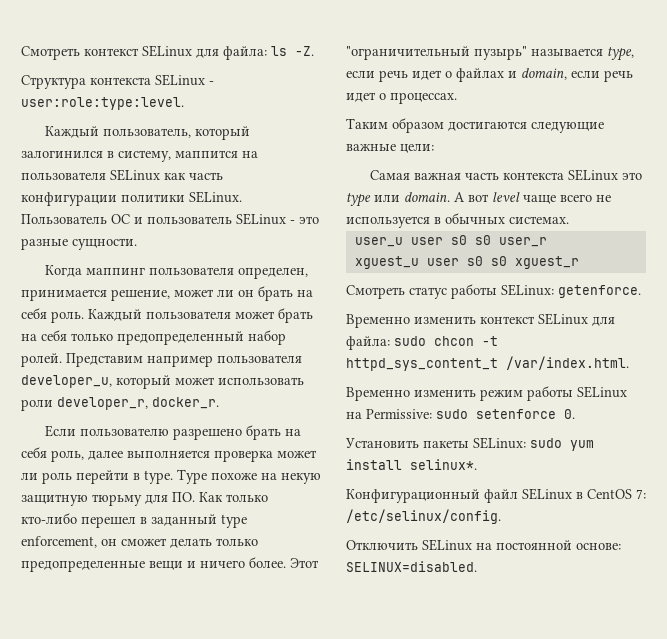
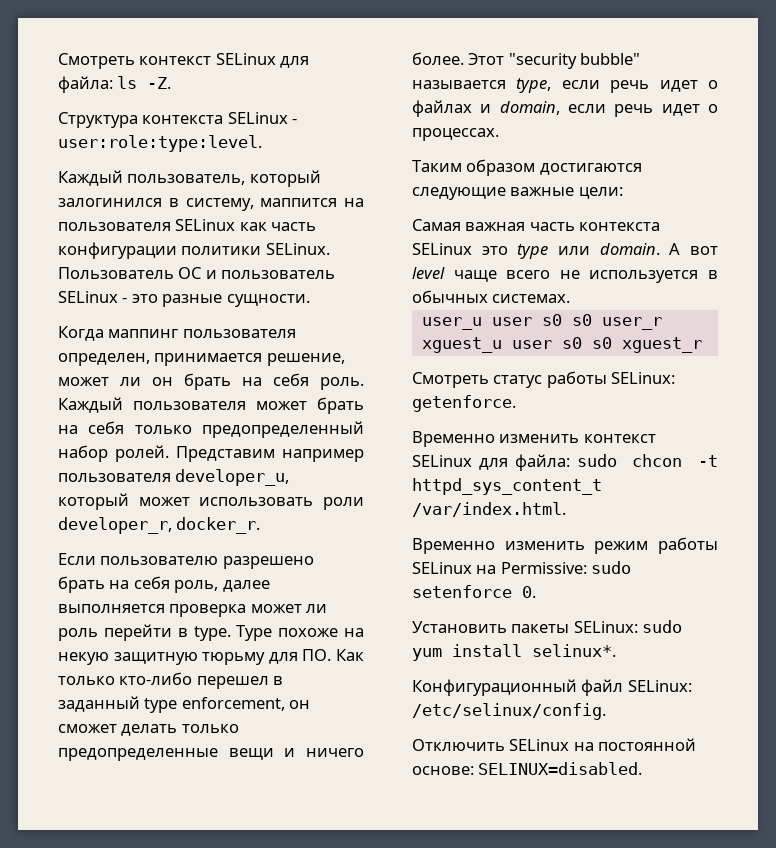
- Этот "ограничительный пузырь" называется type, если речь идет о файлах и domain, если речь идет о процессах.
+ Этот "security bubble" называется type, если речь идет о файлах и domain, если речь идет о процессах.
- Конфигурационный файл SELinux в CentOS 7: /etc/selinux/config.
+ Конфигурационный файл SELinux: /etc/selinux/config.

